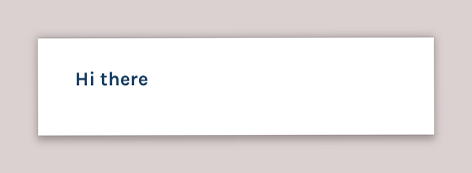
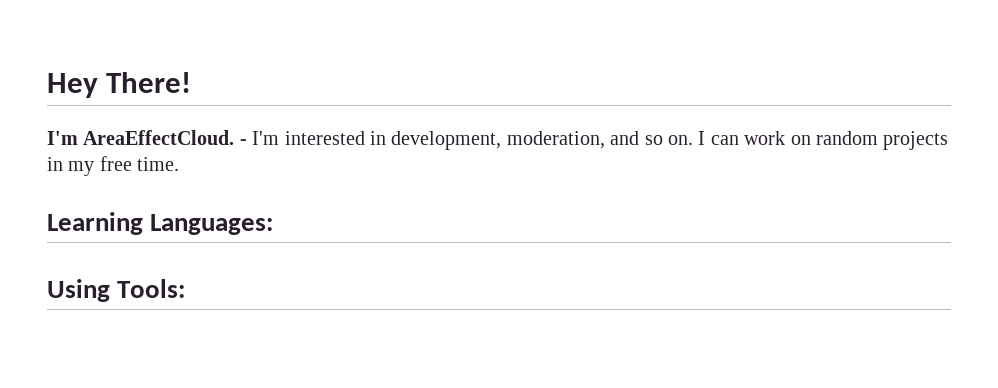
- Hi there
+ Hey There!
+ I'm AreaEffectCloud. - I'm interested in development, moderation, and so on. I can work on random projects in my free time.
+ Learning Languages:
+ Using Tools:

